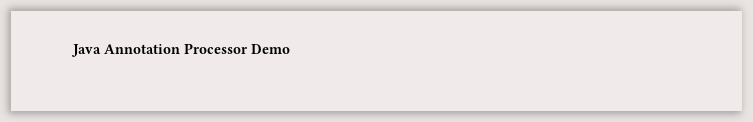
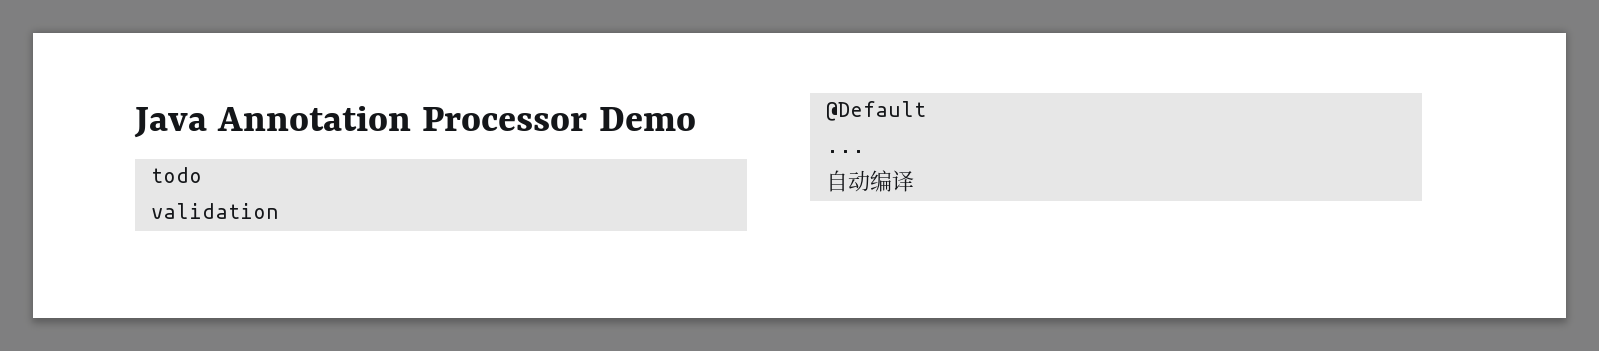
+ todo
+ validation
+ @Default
+ ...
+ 自动编译

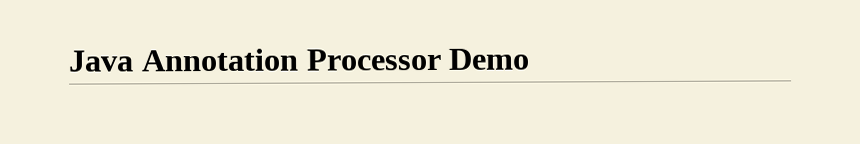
- todo
- validation
- @Default
- ...
- 自动编译

